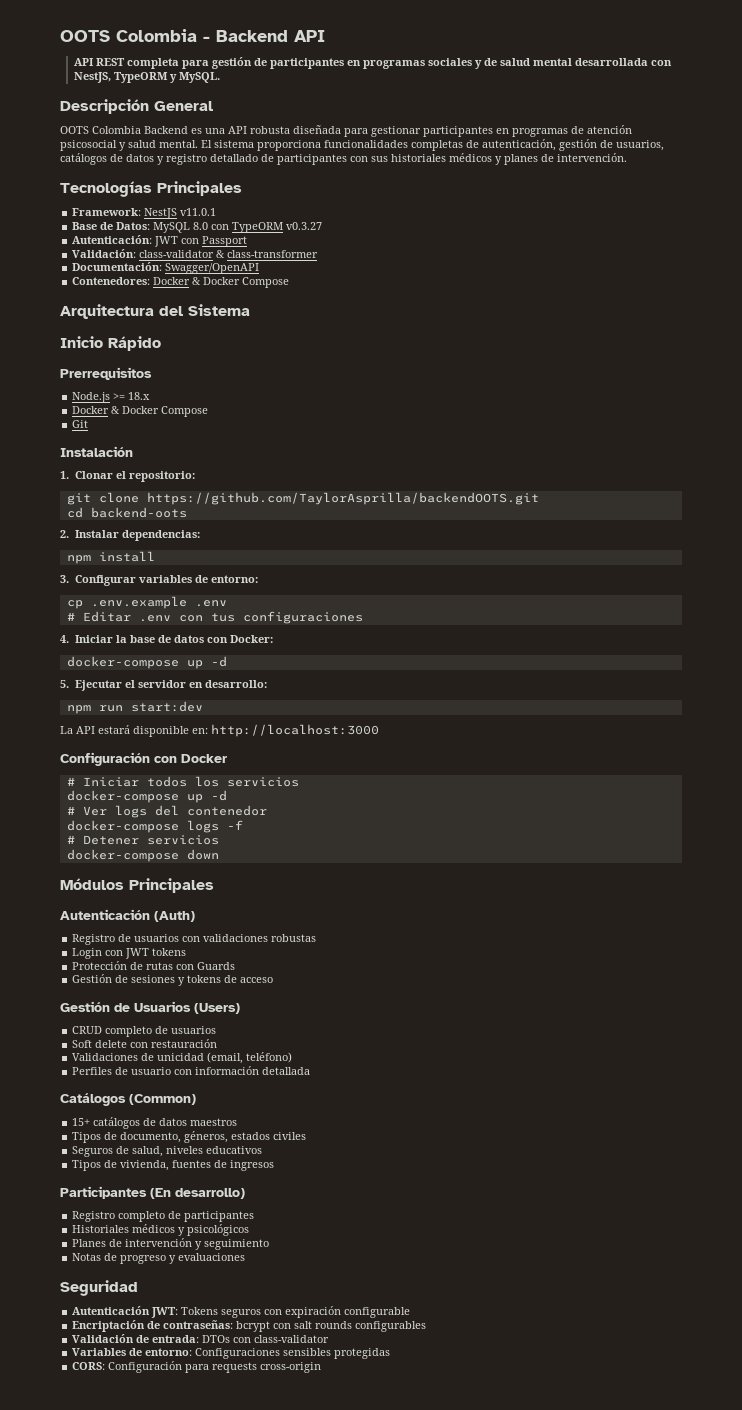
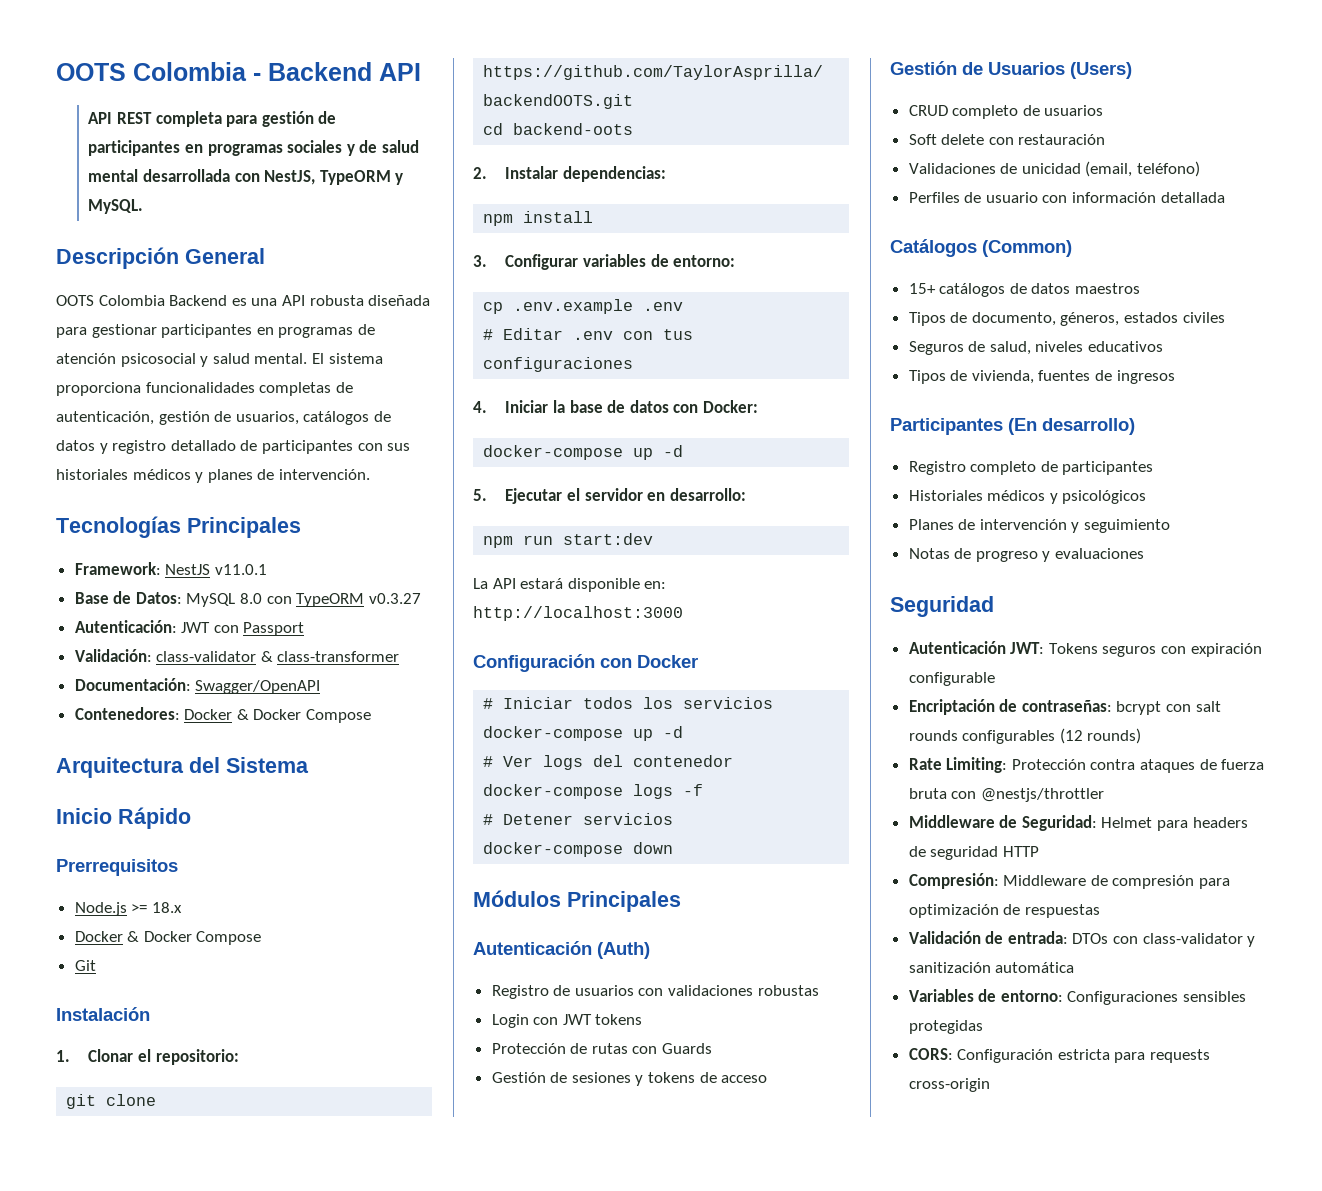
- Encriptación de contraseñas: bcrypt con salt rounds configurables
+ Encriptación de contraseñas: bcrypt con salt rounds configurables (12 rounds)
+ Rate Limiting: Protección contra ataques de fuerza bruta con @nestjs/throttler
+ Middleware de Seguridad: Helmet para headers de seguridad HTTP
+ Compresión: Middleware de compresión para optimización de respuestas
- Validación de entrada: DTOs con class-validator
+ Validación de entrada: DTOs con class-validator y sanitización automática
- CORS: Configuración para requests cross-origin
+ CORS: Configuración estricta para requests cross-origin

